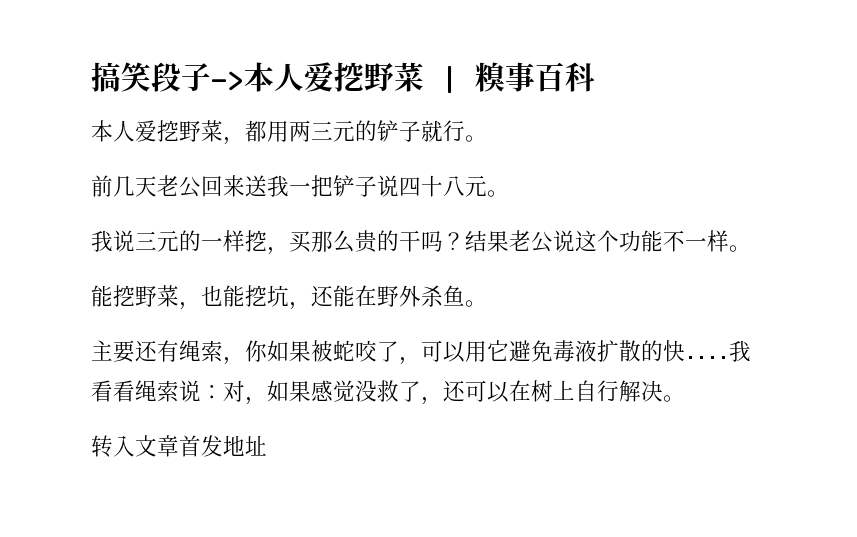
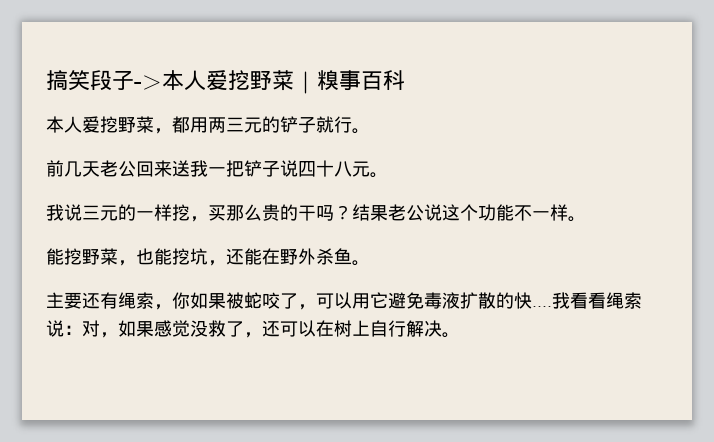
- 转入文章首发地址

